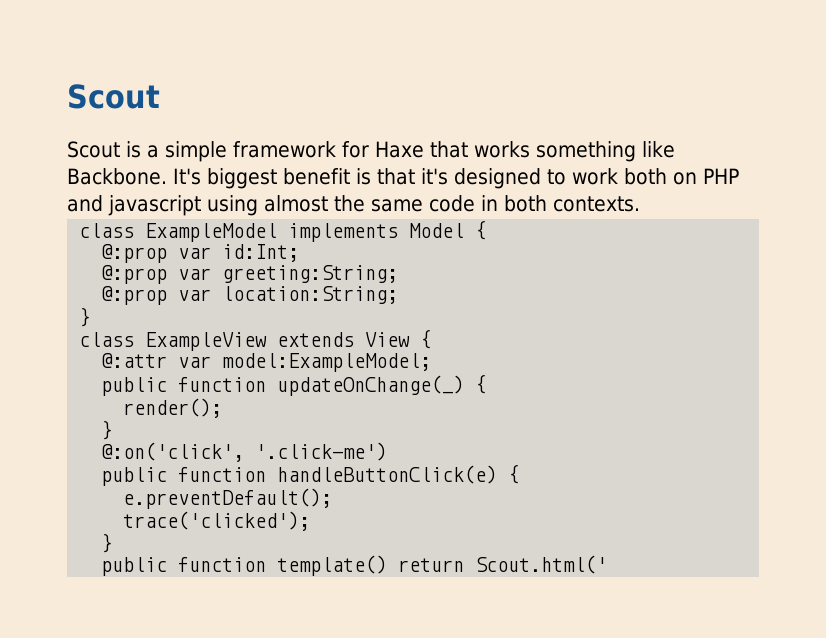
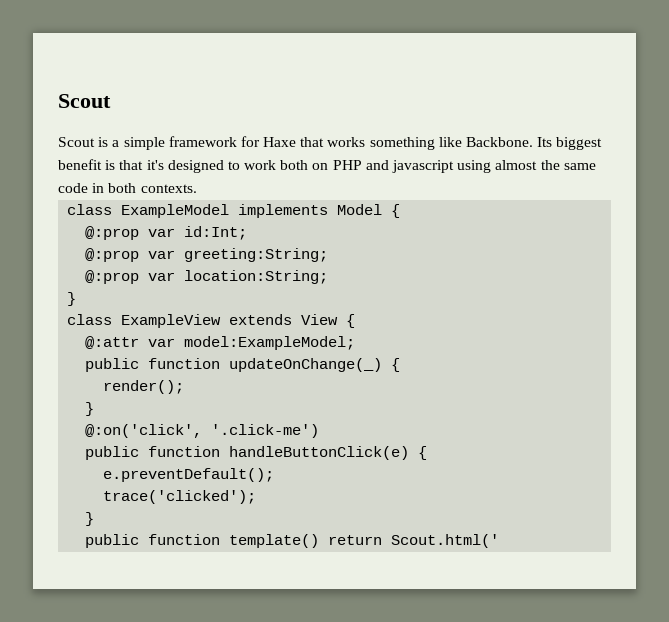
- It's biggest benefit is that it's designed to work both on PHP and javascript using almost the same code in both contexts.
+ Its biggest benefit is that it's designed to work both on PHP and javascript using almost the same code in both contexts.

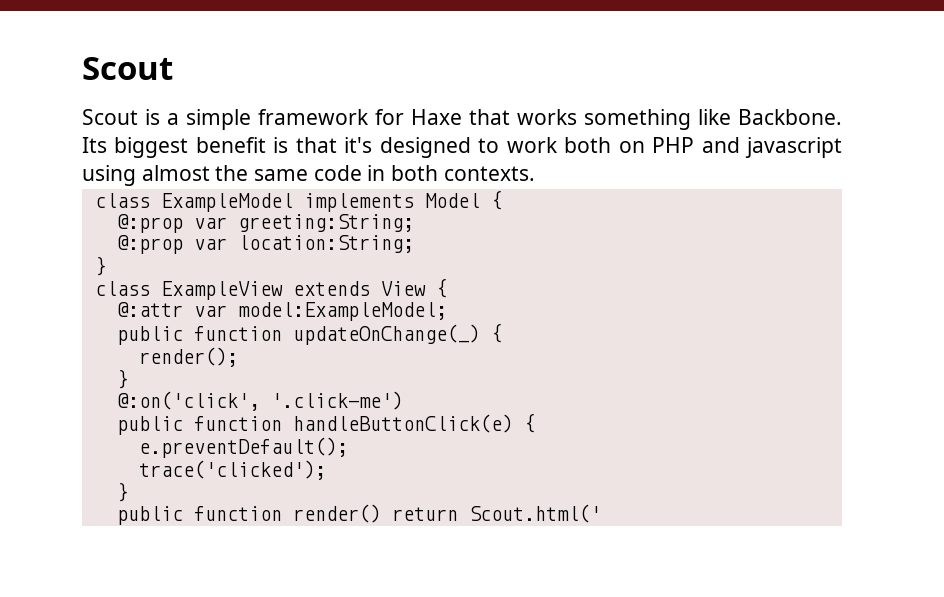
- @:prop var id:Int;
- public function template() return Scout.html('
+ public function render() return Scout.html('

